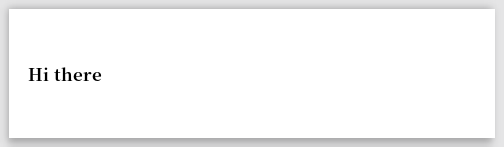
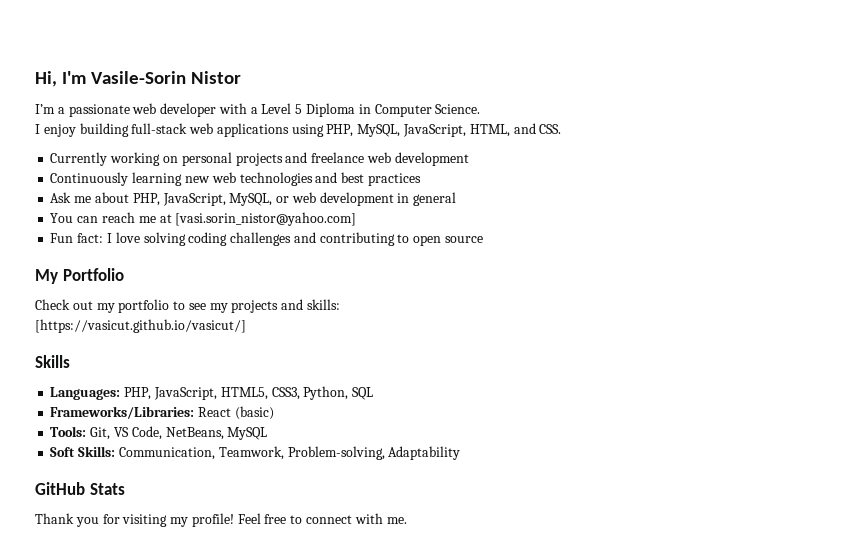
- Hi there
+ Hi, I'm Vasile-Sorin Nistor
+ I’m a passionate web developer with a Level 5 Diploma in Computer Science.
+ I enjoy building full-stack web applications using PHP, MySQL, JavaScript, HTML, and CSS.
+ Currently working on personal projects and freelance web development
+ Continuously learning new web technologies and best practices
+ Ask me about PHP, JavaScript, MySQL, or web development in general
+ You can reach me at [vasi.sorin_nistor@yahoo.com]
+ Fun fact: I love solving coding challenges and contributing to open source
+ My Portfolio
+ Check out my portfolio to see my projects and skills:
+ [https://vasicut.github.io/vasicut/]
+ Skills
+ Languages: PHP, JavaScript, HTML5, CSS3, Python, SQL
+ Frameworks/Libraries: React (basic)
+ Tools: Git, VS Code, NetBeans, MySQL
+ Soft Skills: Communication, Teamwork, Problem-solving, Adaptability
+ GitHub Stats
+ Thank you for visiting my profile! Feel free to connect with me.

